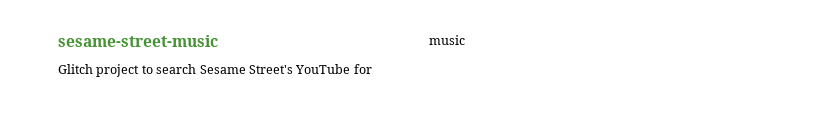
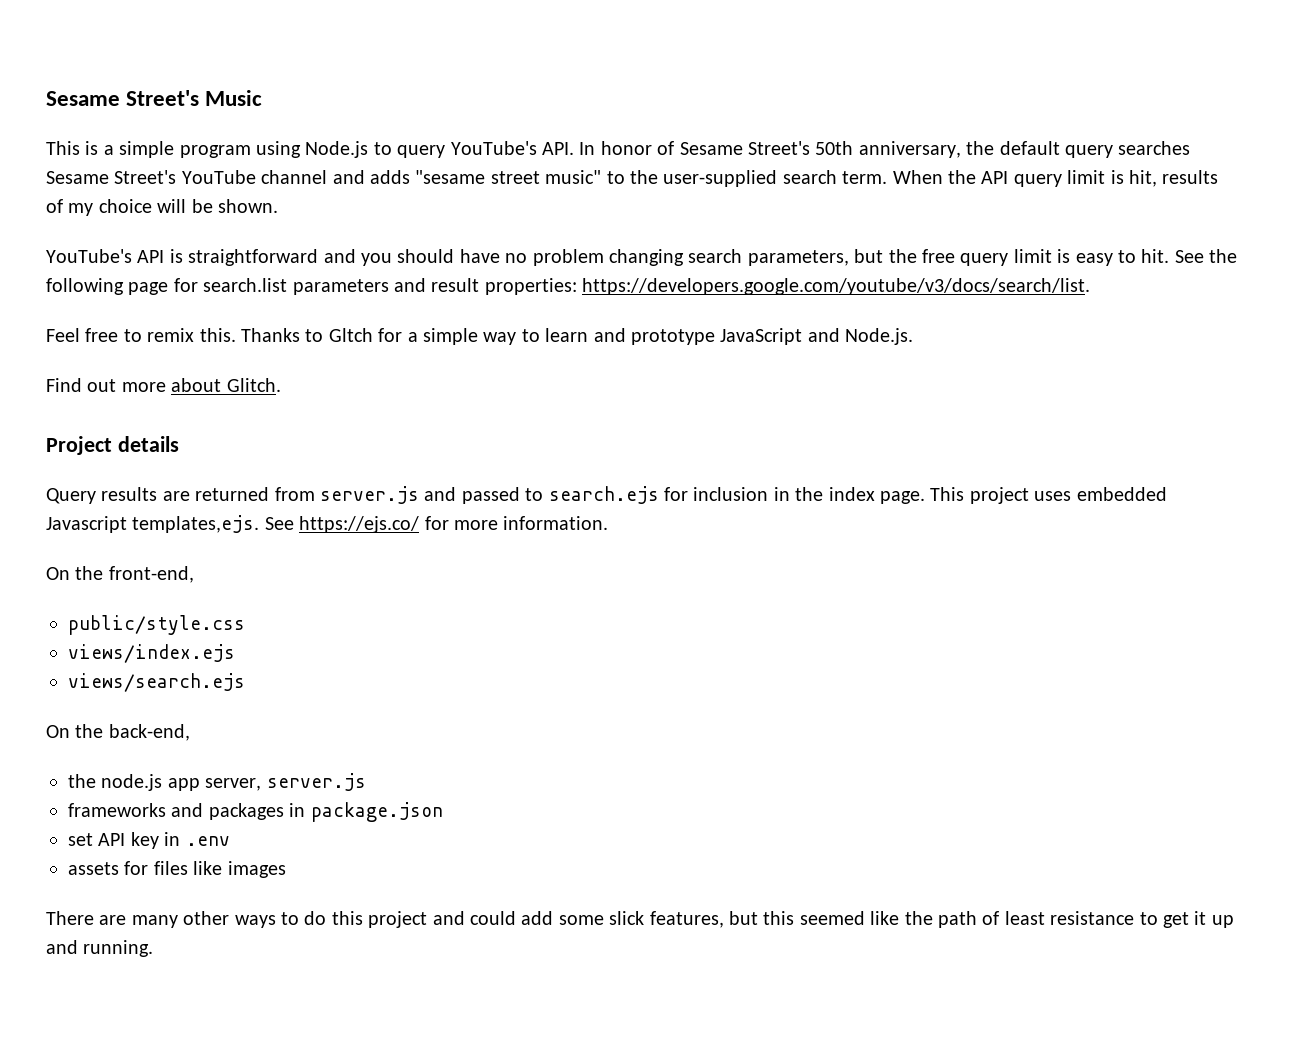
- sesame-street-music
- Glitch project to search Sesame Street's YouTube for music
+ Sesame Street's Music
+ This is a simple program using Node.js to query YouTube's API. In honor of Sesame Street's 50th anniversary, the default query searches Sesame Street's YouTube channel and adds "sesame street music" to the user-supplied search term. When the API query limit is hit, results of my choice will be shown.
+ YouTube's API is straightforward and you should have no problem changing search parameters, but the free query limit is easy to hit. See the following page for search.list parameters and result properties: https://developers.google.com/youtube/v3/docs/search/list.
+ Feel free to remix this. Thanks to Gltch for a simple way to learn and prototype JavaScript and Node.js.
+ Find out more about Glitch.
+ Project details
+ Query results are returned from server.js and passed to search.ejs for inclusion in the index page. This project uses embedded Javascript templates,ejs. See https://ejs.co/ for more information.
+ On the front-end,
+ public/style.css
+ views/index.ejs
+ views/search.ejs
+ On the back-end,
+ the node.js app server, server.js
+ frameworks and packages in package.json
+ set API key in .env
+ assets for files like images
+ There are many other ways to do this project and could add some slick features, but this seemed like the path of least resistance to get it up and running.

